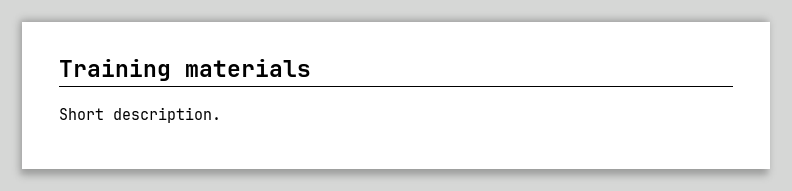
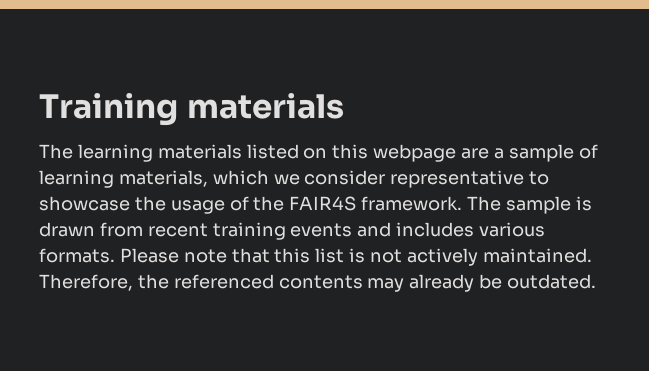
- Short description.
+ The learning materials listed on this webpage are a sample of learning materials, which we consider representative to showcase the usage of the FAIR4S framework. The sample is drawn from recent training events and includes various formats. Please note that this list is not actively maintained. Therefore, the referenced contents may already be outdated.

